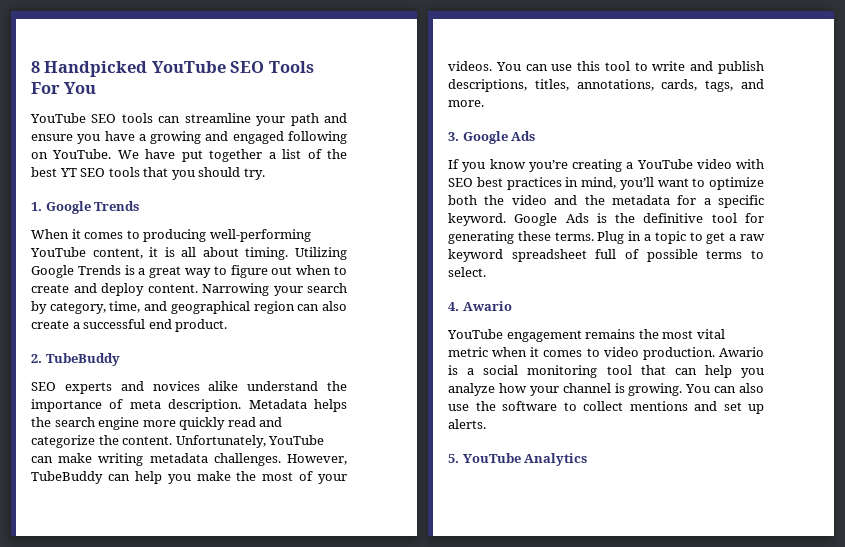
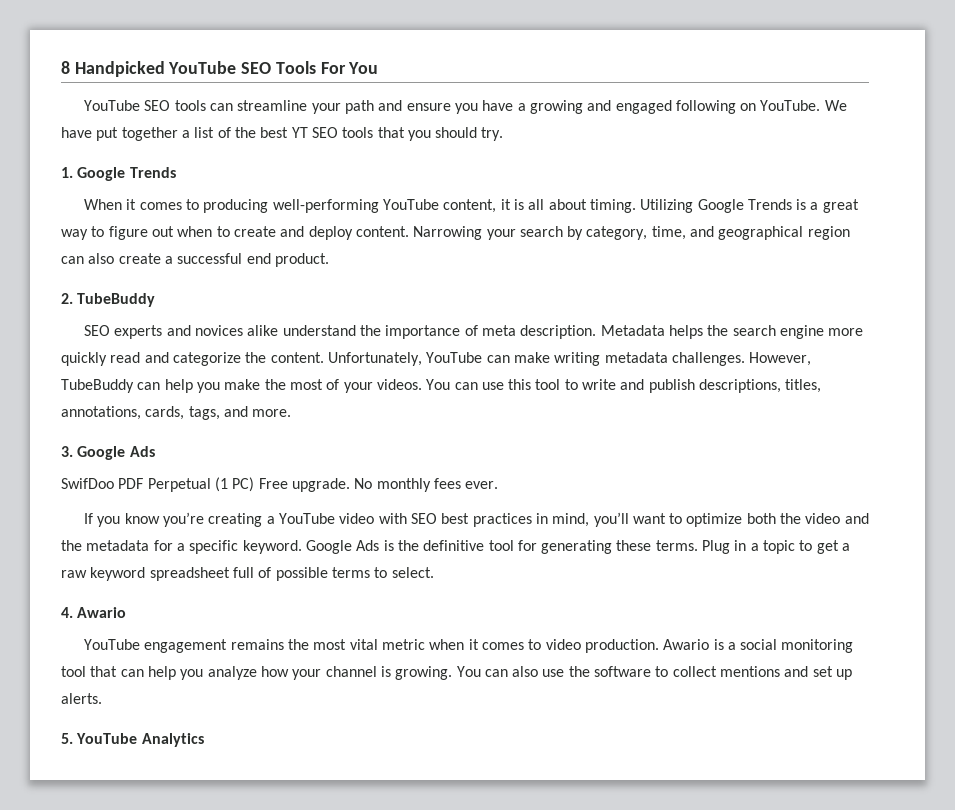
+ SwifDoo PDF Perpetual (1 PC) Free upgrade. No monthly fees ever.

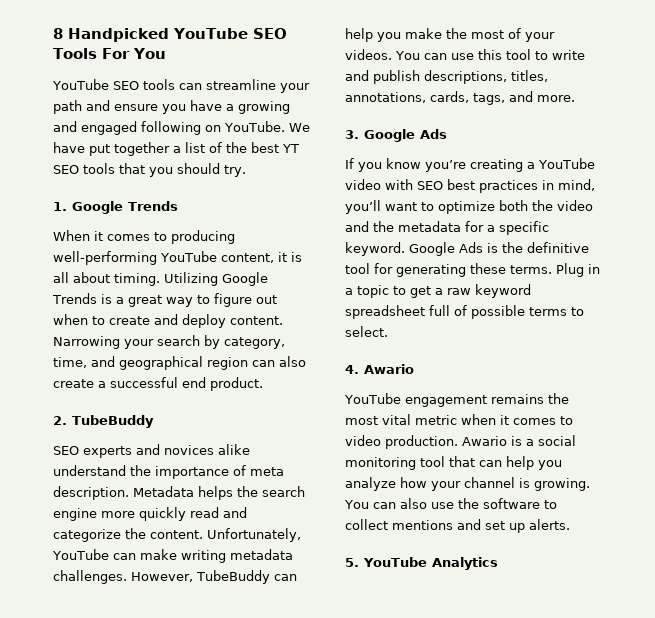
- SwifDoo PDF Perpetual (1 PC) Free upgrade. No monthly fees ever.

